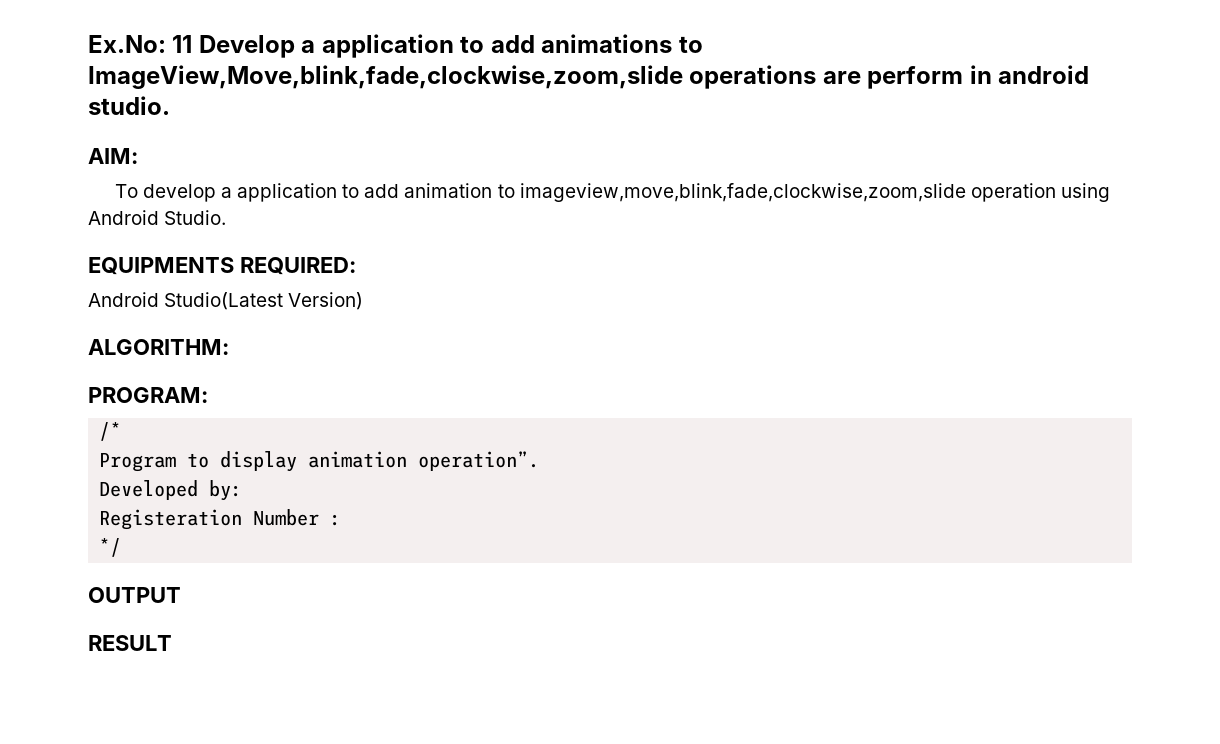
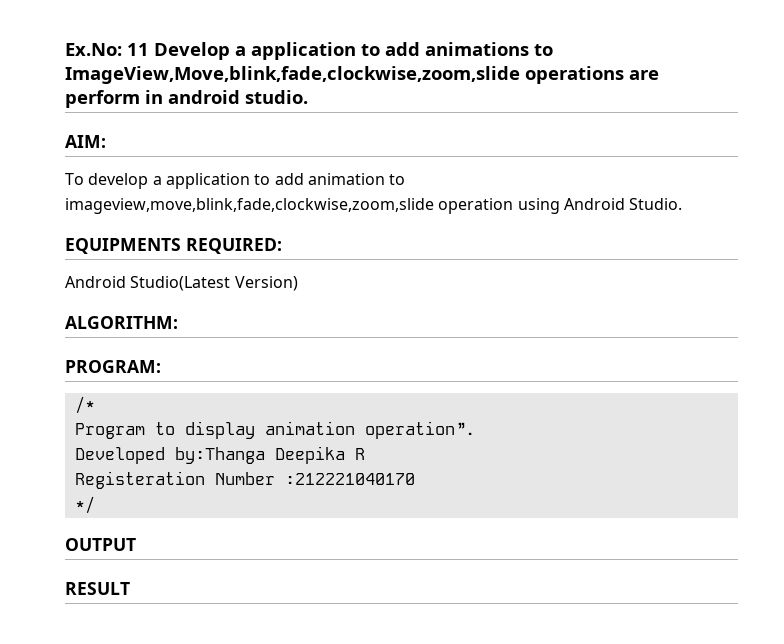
- Developed by:
+ Developed by:Thanga Deepika R
- Registeration Number :
+ Registeration Number :212221040170

